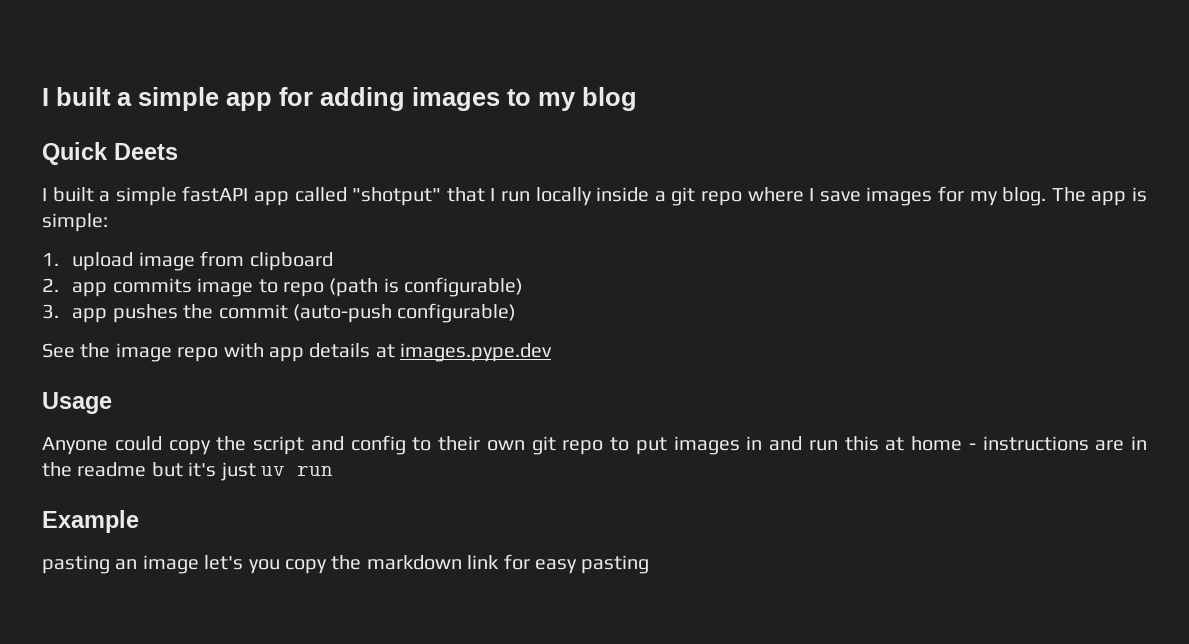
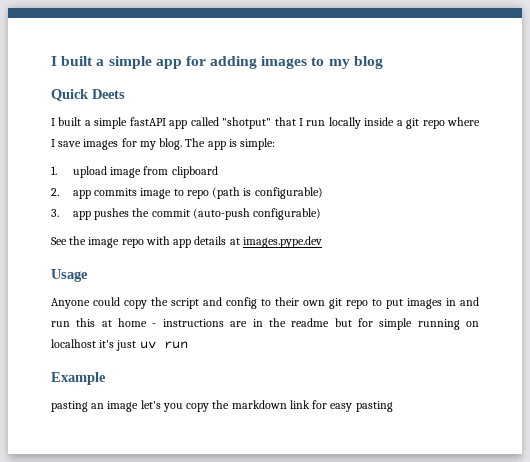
- Anyone could copy the script and config to their own git repo to put images in and run this at home - instructions are in the readme but it's just uv run
+ Anyone could copy the script and config to their own git repo to put images in and run this at home - instructions are in the readme but for simple running on localhost it's just uv run

